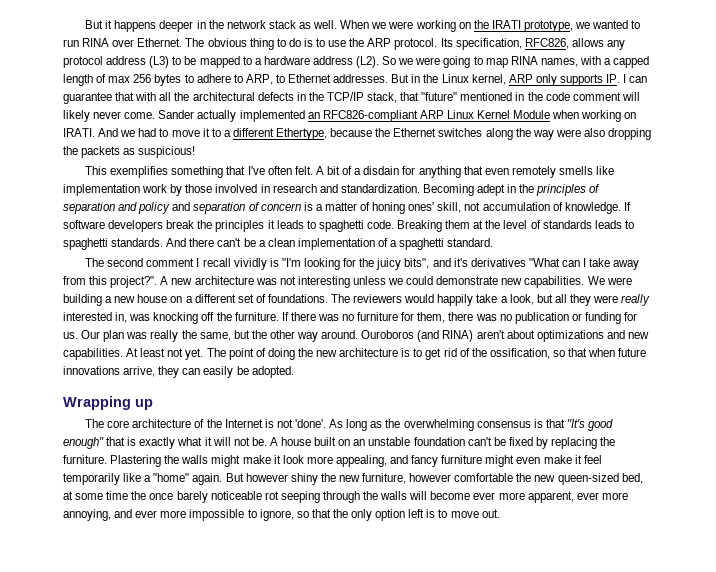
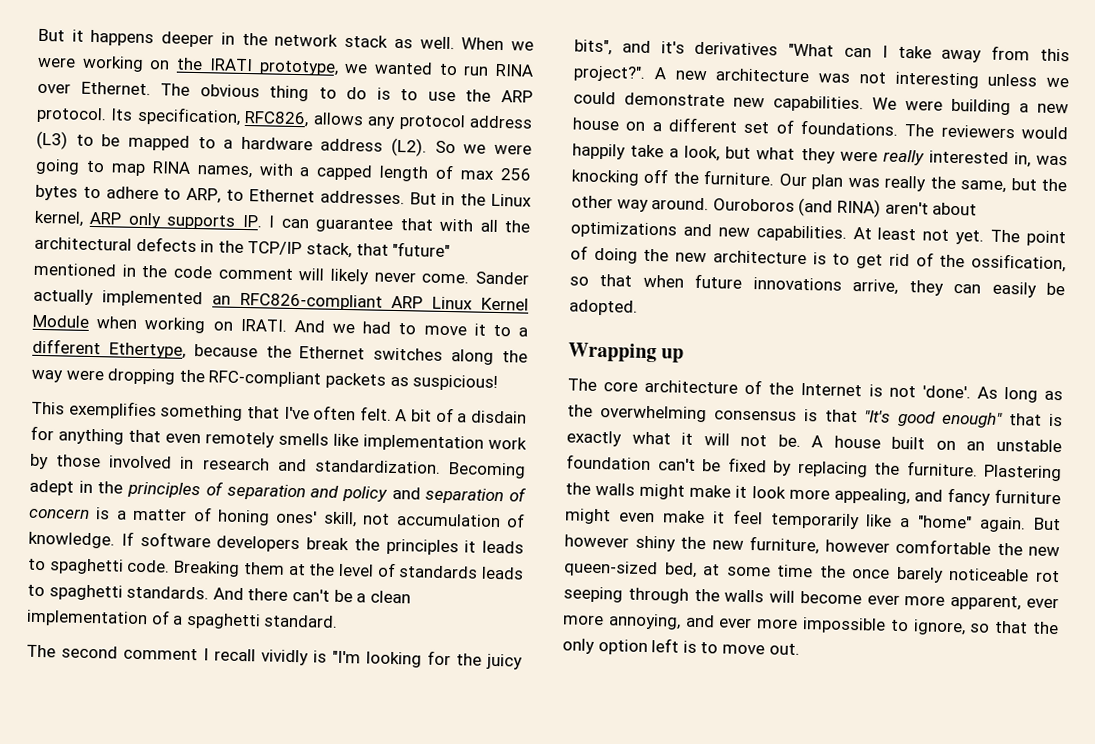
- And we had to move it to a different Ethertype, because the Ethernet switches along the way were also dropping the packets as suspicious!
+ And we had to move it to a different Ethertype, because the Ethernet switches along the way were dropping the RFC-compliant packets as suspicious!
- The reviewers would happily take a look, but all they were really interested in, was knocking off the furniture.
+ The reviewers would happily take a look, but what they were really interested in, was knocking off the furniture.
- If there was no furniture for them, there was no publication or funding for us.

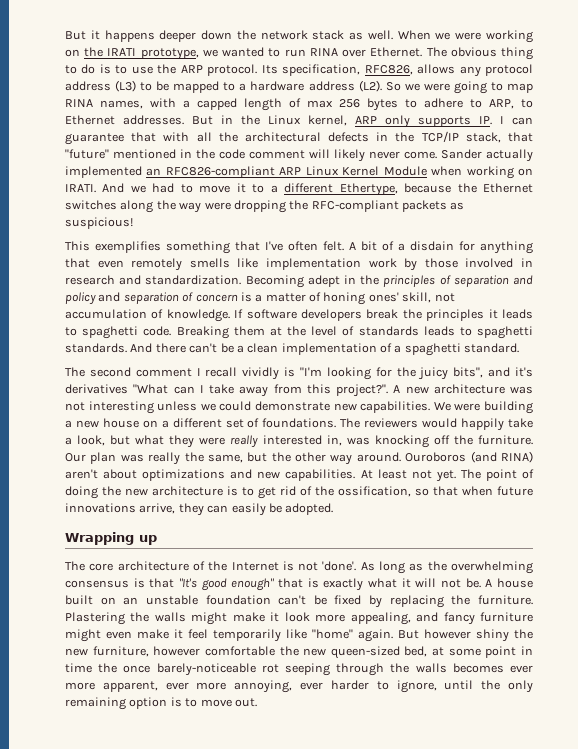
- But it happens deeper in the network stack as well.
+ But it happens deeper down the network stack as well.
- Plastering the walls might make it look more appealing, and fancy furniture might even make it feel temporarily like a "home" again.
+ Plastering the walls might make it look more appealing, and fancy furniture might even make it feel temporarily like "home" again.
- But however shiny the new furniture, however comfortable the new queen-sized bed, at some time the once barely noticeable rot seeping through the walls will become ever more apparent, ever more annoying, and ever more impossible to ignore, so that the only option left is to move out.
+ But however shiny the new furniture, however comfortable the new queen-sized bed, at some point in time the once barely-noticeable rot seeping through the walls becomes ever more apparent, ever more annoying, ever harder to ignore, until the only remaining option is to move out.

